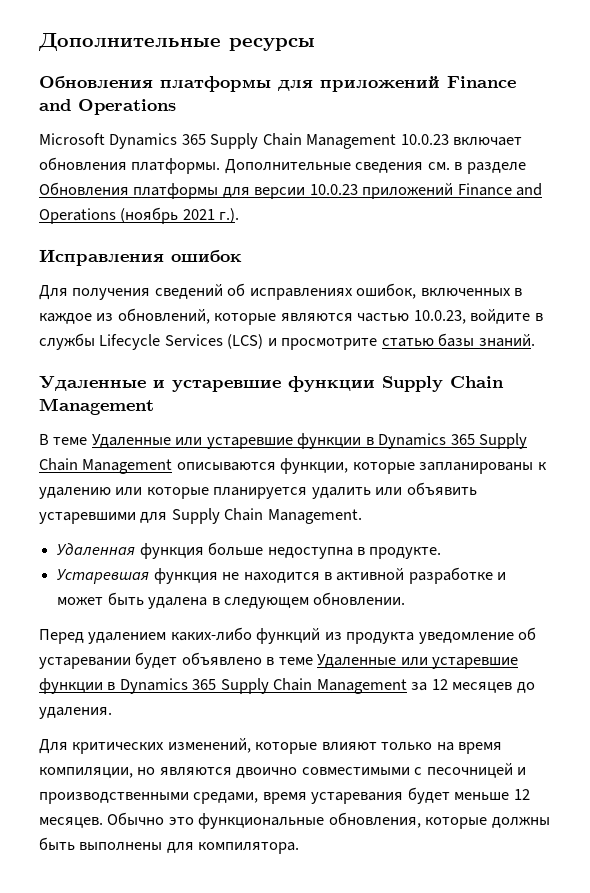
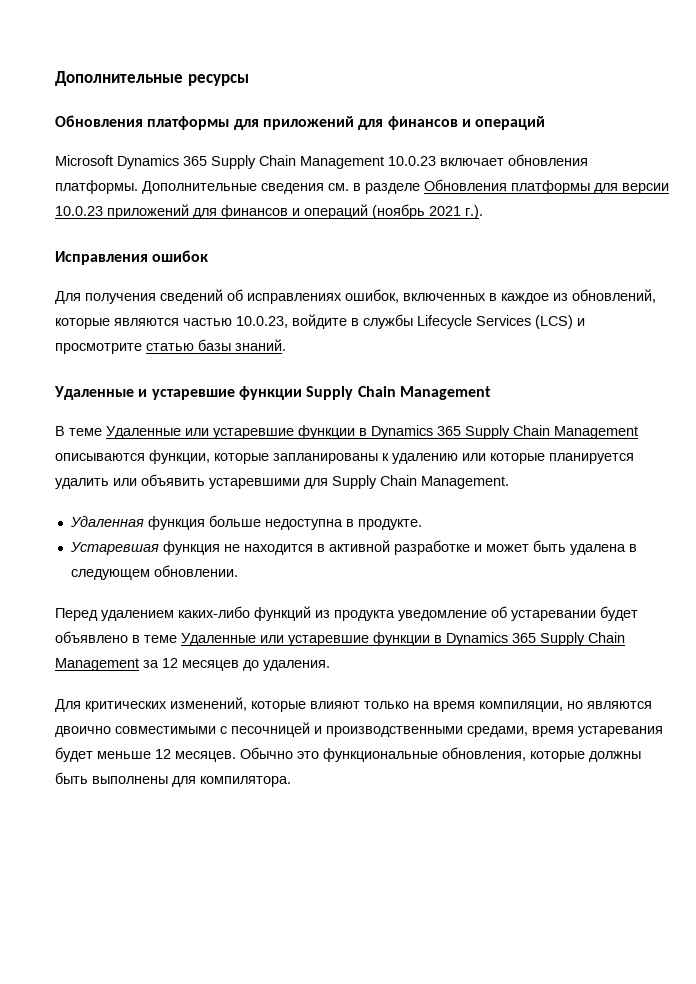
- Обновления платформы для приложений Finance and Operations
+ Обновления платформы для приложений для финансов и операций
- Дополнительные сведения см. в разделе Обновления платформы для версии 10.0.23 приложений Finance and Operations (ноябрь 2021 г.).
+ Дополнительные сведения см. в разделе Обновления платформы для версии 10.0.23 приложений для финансов и операций (ноябрь 2021 г.).

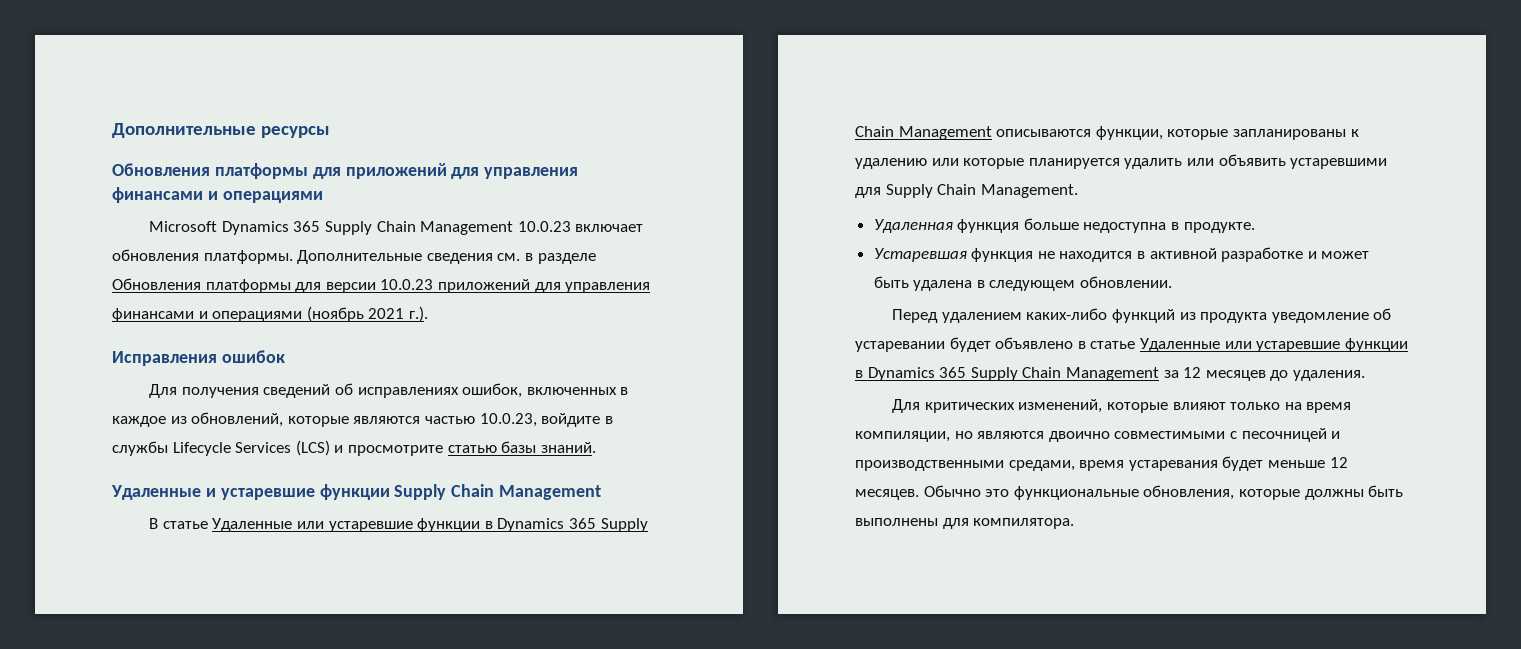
- Обновления платформы для приложений для финансов и операций
+ Обновления платформы для приложений для управления финансами и операциями
- Дополнительные сведения см. в разделе Обновления платформы для версии 10.0.23 приложений для финансов и операций (ноябрь 2021 г.).
+ Дополнительные сведения см. в разделе Обновления платформы для версии 10.0.23 приложений для управления финансами и операциями (ноябрь 2021 г.).
- В теме Удаленные или устаревшие функции в Dynamics 365 Supply Chain Management описываются функции, которые запланированы к удалению или которые планируется удалить или объявить устаревшими для Supply Chain Management.
+ В статье Удаленные или устаревшие функции в Dynamics 365 Supply Chain Management описываются функции, которые запланированы к удалению или которые планируется удалить или объявить устаревшими для Supply Chain Management.
- Перед удалением каких-либо функций из продукта уведомление об устаревании будет объявлено в теме Удаленные или устаревшие функции в Dynamics 365 Supply Chain Management за 12 месяцев до удаления.
+ Перед удалением каких-либо функций из продукта уведомление об устаревании будет объявлено в статье Удаленные или устаревшие функции в Dynamics 365 Supply Chain Management за 12 месяцев до удаления.

